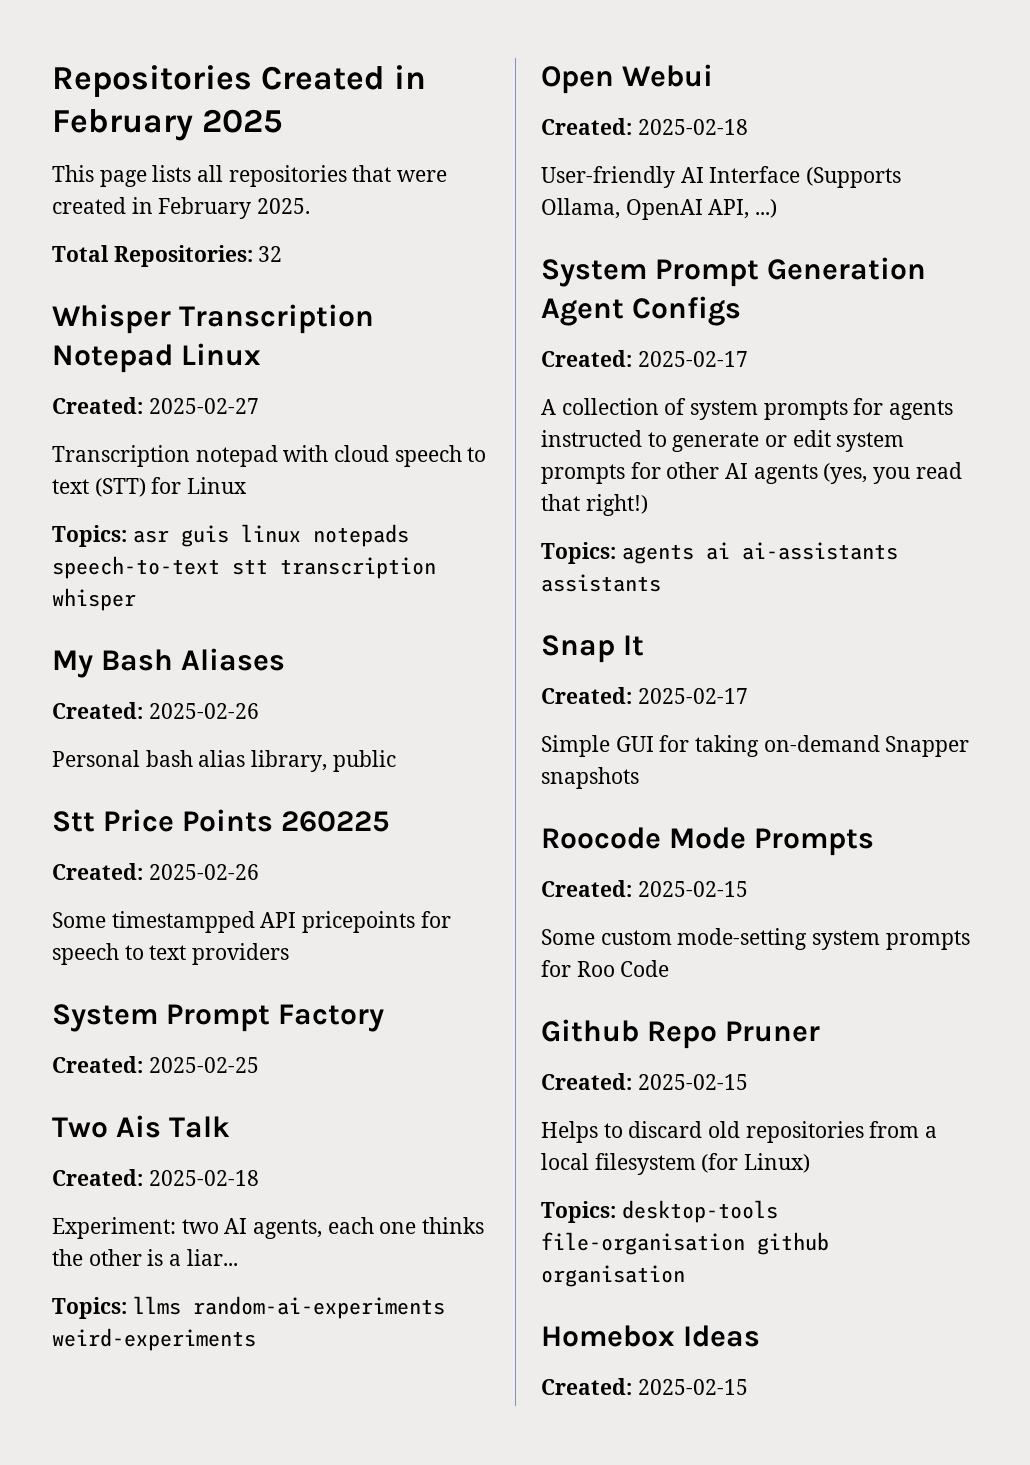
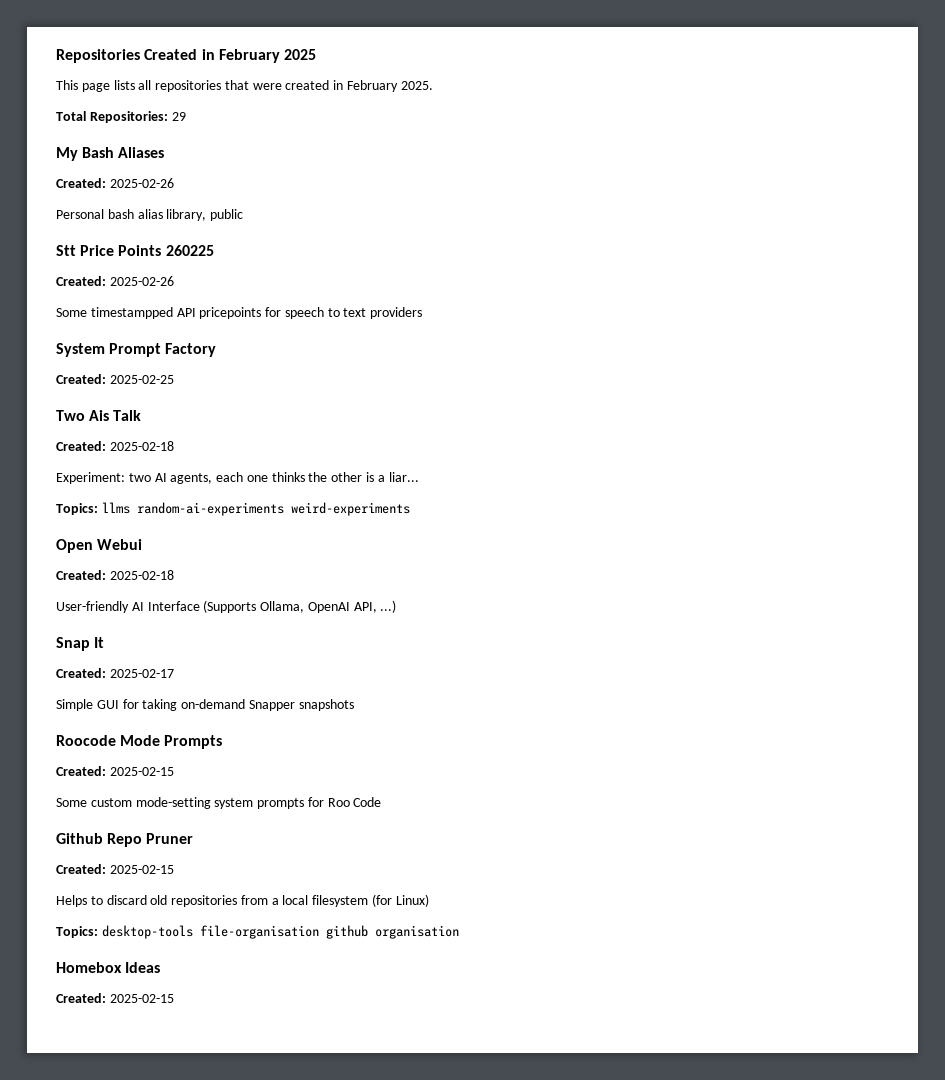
- Total Repositories: 32
- Whisper Transcription Notepad Linux
- Created: 2025-02-27
- Transcription notepad with cloud speech to text (STT) for Linux
- Topics: asr guis linux notepads speech-to-text stt transcription whisper
+ Total Repositories: 29
- System Prompt Generation Agent Configs
- Created: 2025-02-17
- A collection of system prompts for agents instructed to generate or edit system prompts for other AI agents (yes, you read that right!)
- Topics: agents ai ai-assistants assistants

